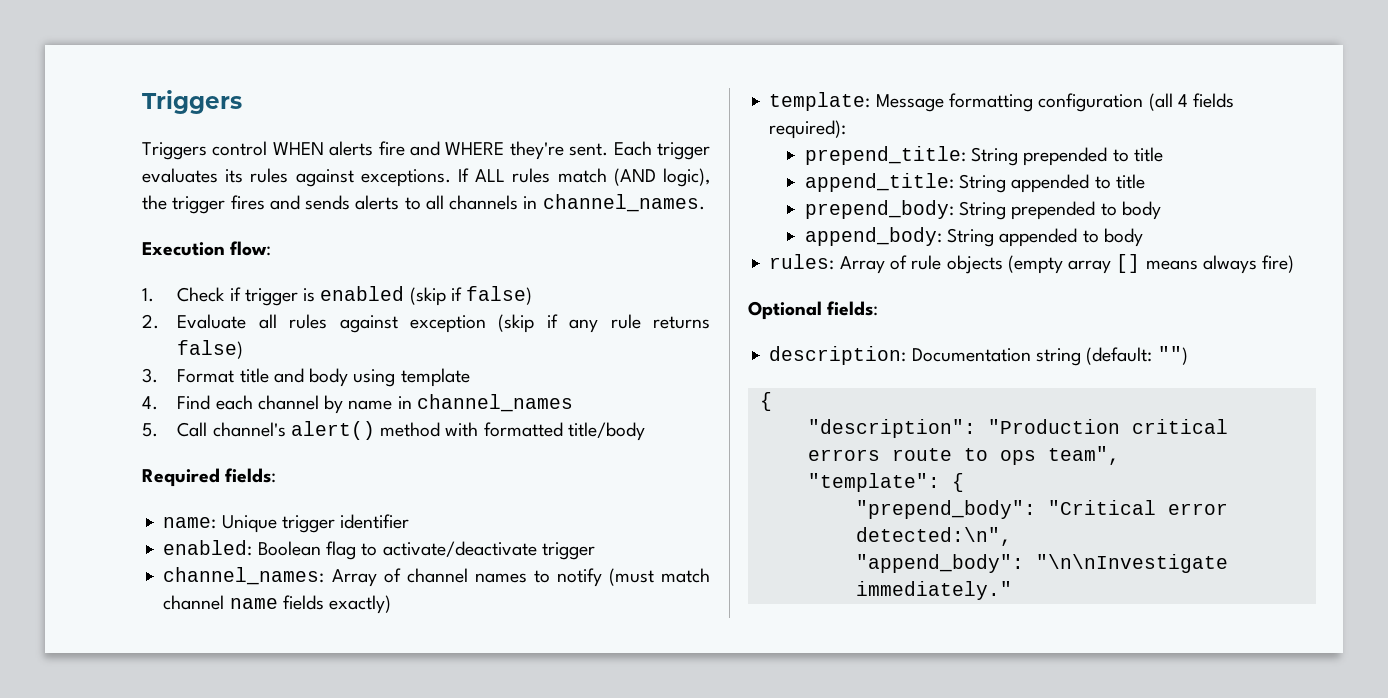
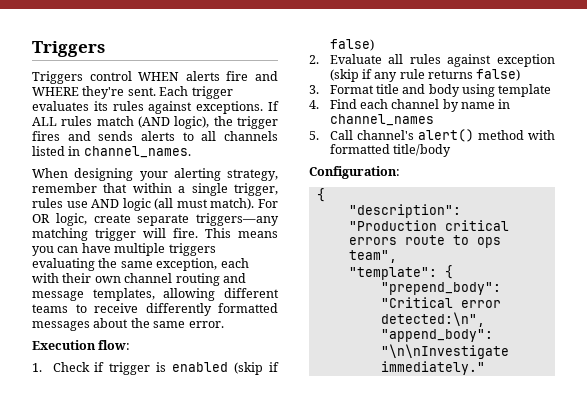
- If ALL rules match (AND logic), the trigger fires and sends alerts to all channels in channel_names.
+ If ALL rules match (AND logic), the trigger fires and sends alerts to all channels listed in channel_names.
+ When designing your alerting strategy, remember that within a single trigger, rules use AND logic (all must match). For OR logic, create separate triggers—any matching trigger will fire. This means you can have multiple triggers evaluating the same exception, each with their own channel routing and message templates, allowing different teams to receive differently formatted messages about the same error.
- Required fields:
- name: Unique trigger identifier
- enabled: Boolean flag to activate/deactivate trigger
- channel_names: Array of channel names to notify (must match channel name fields exactly)
- template: Message formatting configuration (all 4 fields required):
- prepend_title: String prepended to title
- append_title: String appended to title
- prepend_body: String prepended to body
- append_body: String appended to body
- rules: Array of rule objects (empty array [] means always fire)
- Optional fields:
- description: Documentation string (default: "")
+ Configuration:

